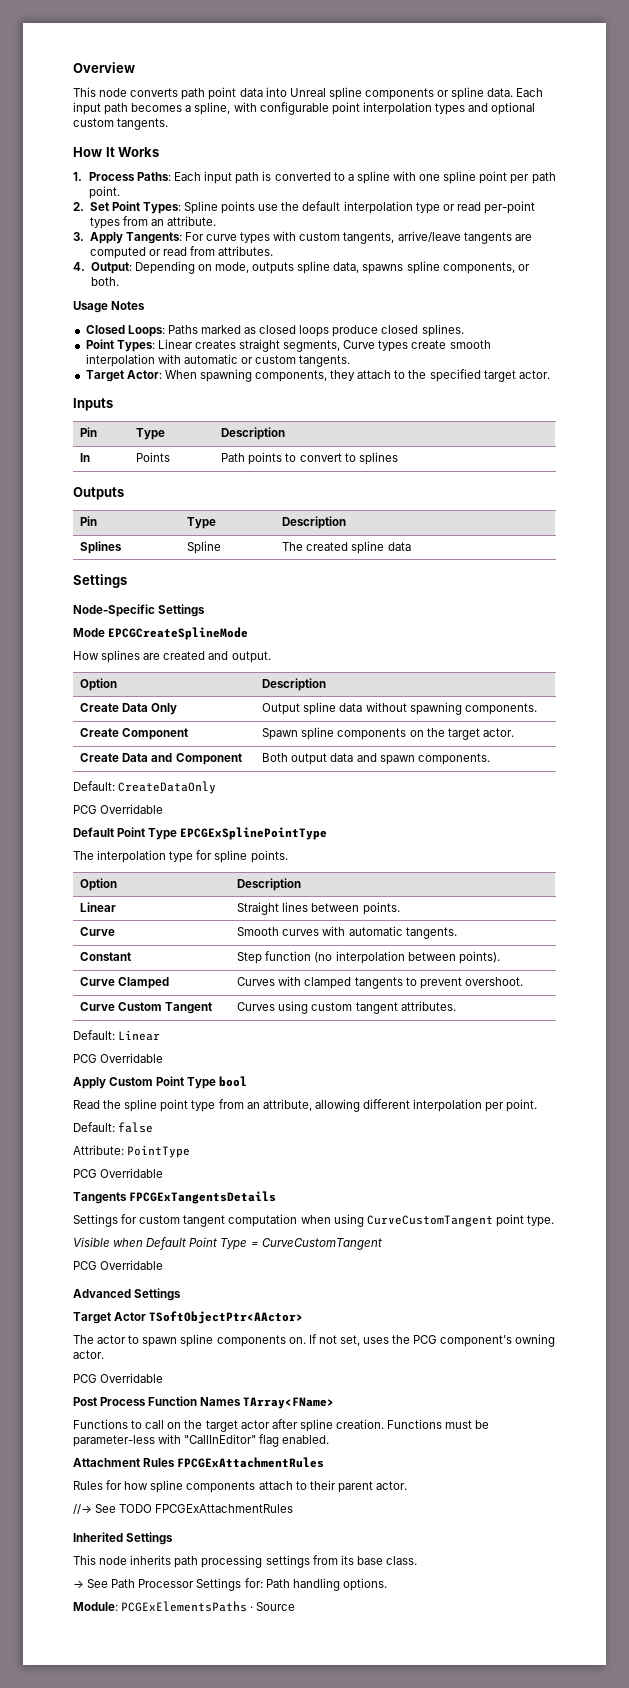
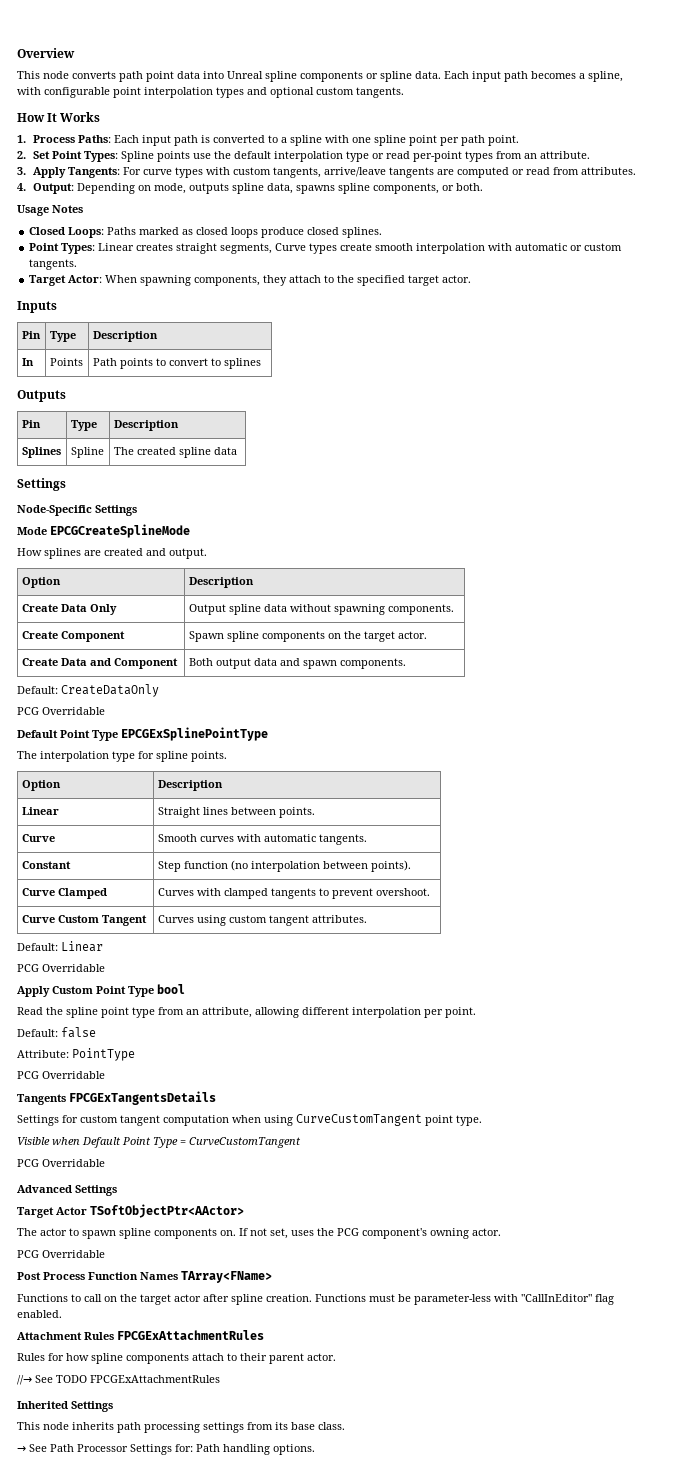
- Module: PCGExElementsPaths · Source

